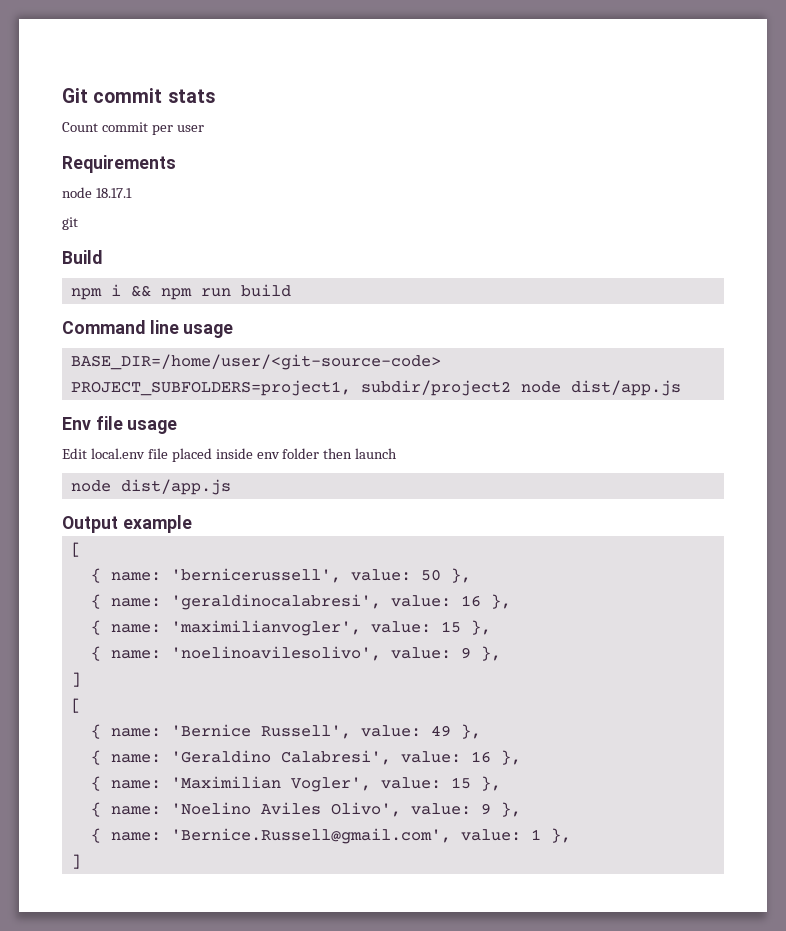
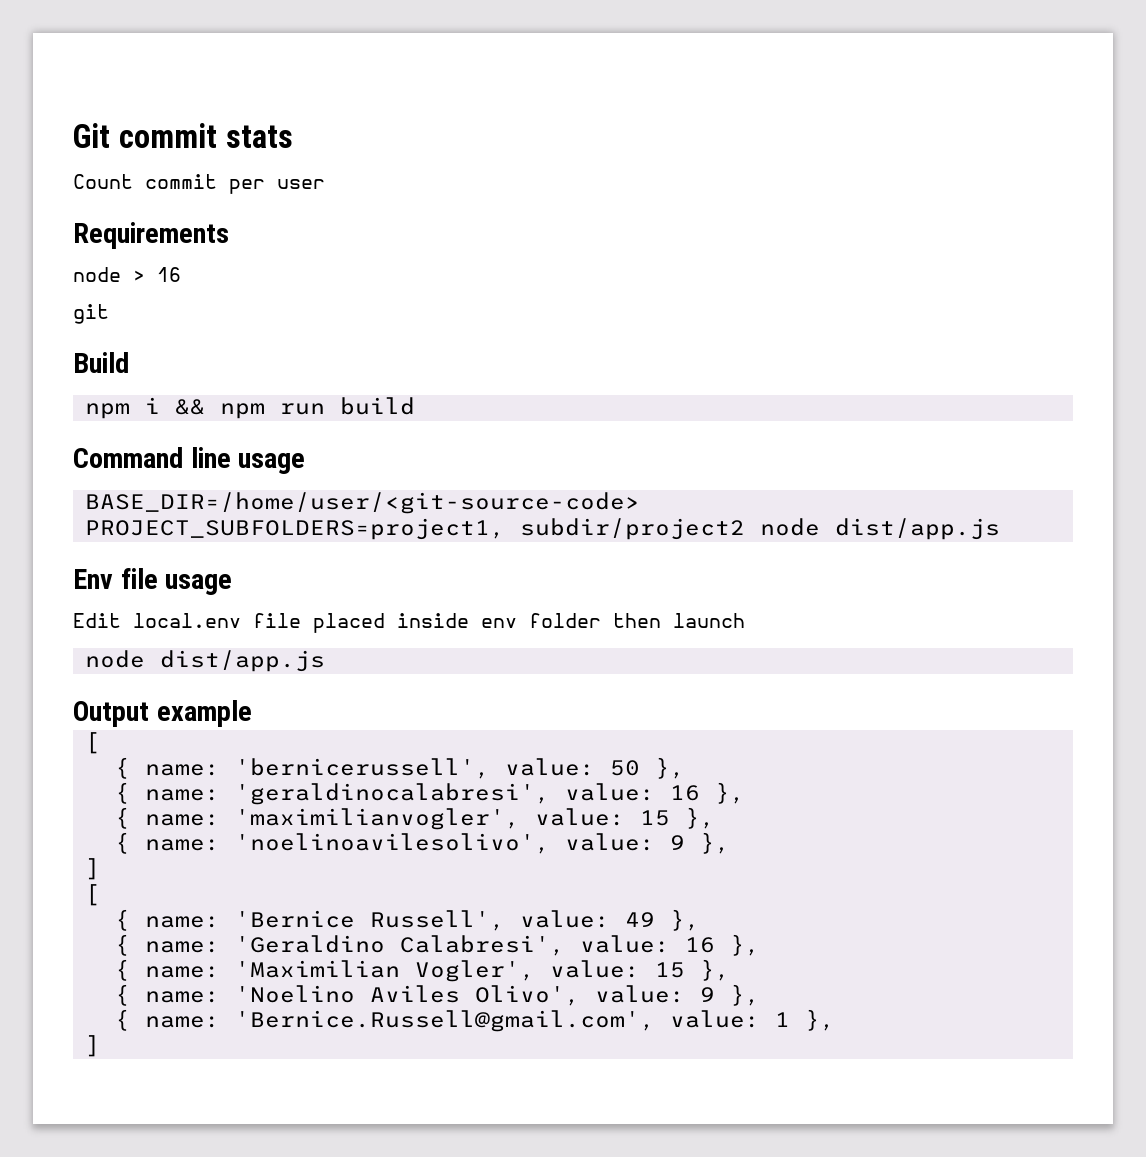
- node 18.17.1
+ node > 16

